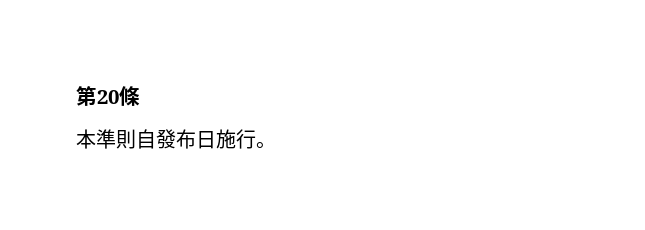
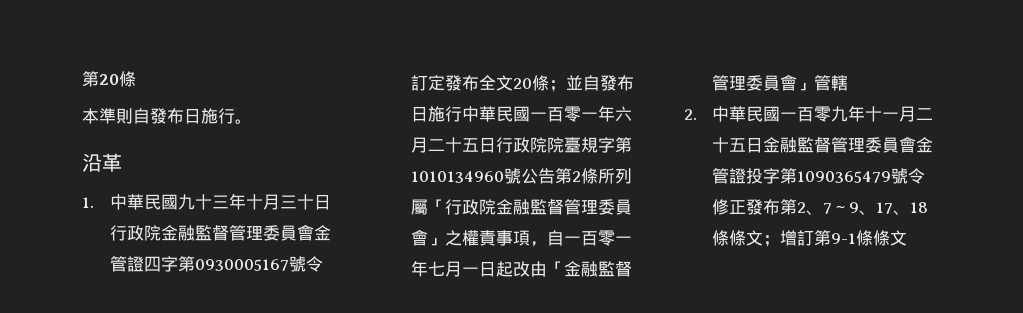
+ 沿革
+ 1.中華民國九十三年十月三十日行政院金融監督管理委員會金管證四字第0930005167號令訂定發布全文20條；並自發布日施行中華民國一百零一年六月二十五日行政院院臺規字第1010134960號公告第2條所列屬「行政院金融監督管理委員會」之權責事項，自一百零一年七月一日起改由「金融監督管理委員會」管轄
+ 2.中華民國一百零九年十一月二十五日金融監督管理委員會金管證投字第1090365479號令修正發布第2、7～9、17、18條條文；增訂第9-1條條文

